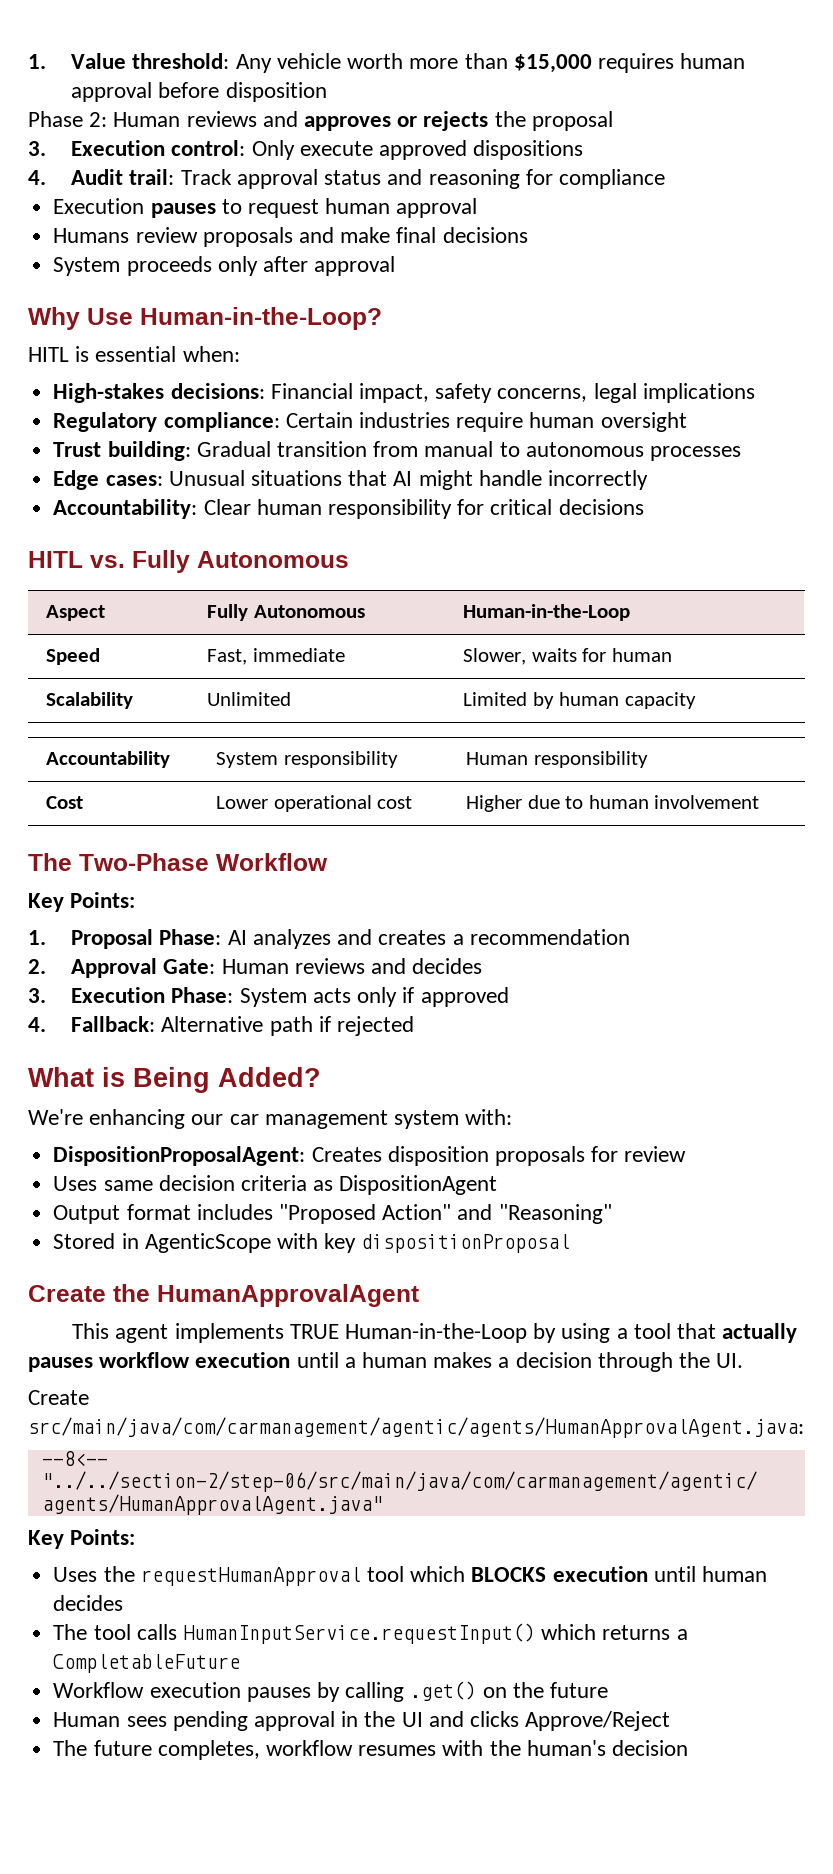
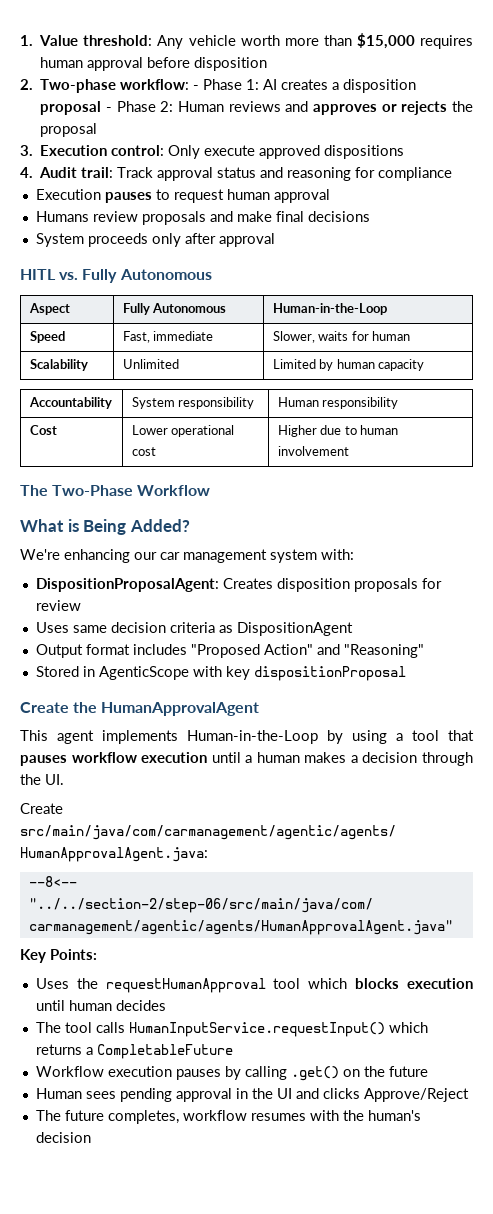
- Phase 2: Human reviews and approves or rejects the proposal
+ 2. Two-phase workflow: - Phase 1: AI creates a disposition proposal - Phase 2: Human reviews and approves or rejects the proposal
- Why Use Human-in-the-Loop?
- HITL is essential when:
- High-stakes decisions: Financial impact, safety concerns, legal implications
- Regulatory compliance: Certain industries require human oversight
- Trust building: Gradual transition from manual to autonomous processes
- Edge cases: Unusual situations that AI might handle incorrectly
- Accountability: Clear human responsibility for critical decisions
  The Two-Phase Workflow
- Key Points:
- 1. Proposal Phase: AI analyzes and creates a recommendation
- 2. Approval Gate: Human reviews and decides
- 3. Execution Phase: System acts only if approved
- 4. Fallback: Alternative path if rejected
- This agent implements TRUE Human-in-the-Loop by using a tool that actually pauses workflow execution until a human makes a decision through the UI.
+ This agent implements Human-in-the-Loop by using a tool that pauses workflow execution until a human makes a decision through the UI.
- Uses the requestHumanApproval tool which BLOCKS execution until human decides
+ Uses the requestHumanApproval tool which blocks execution until human decides

